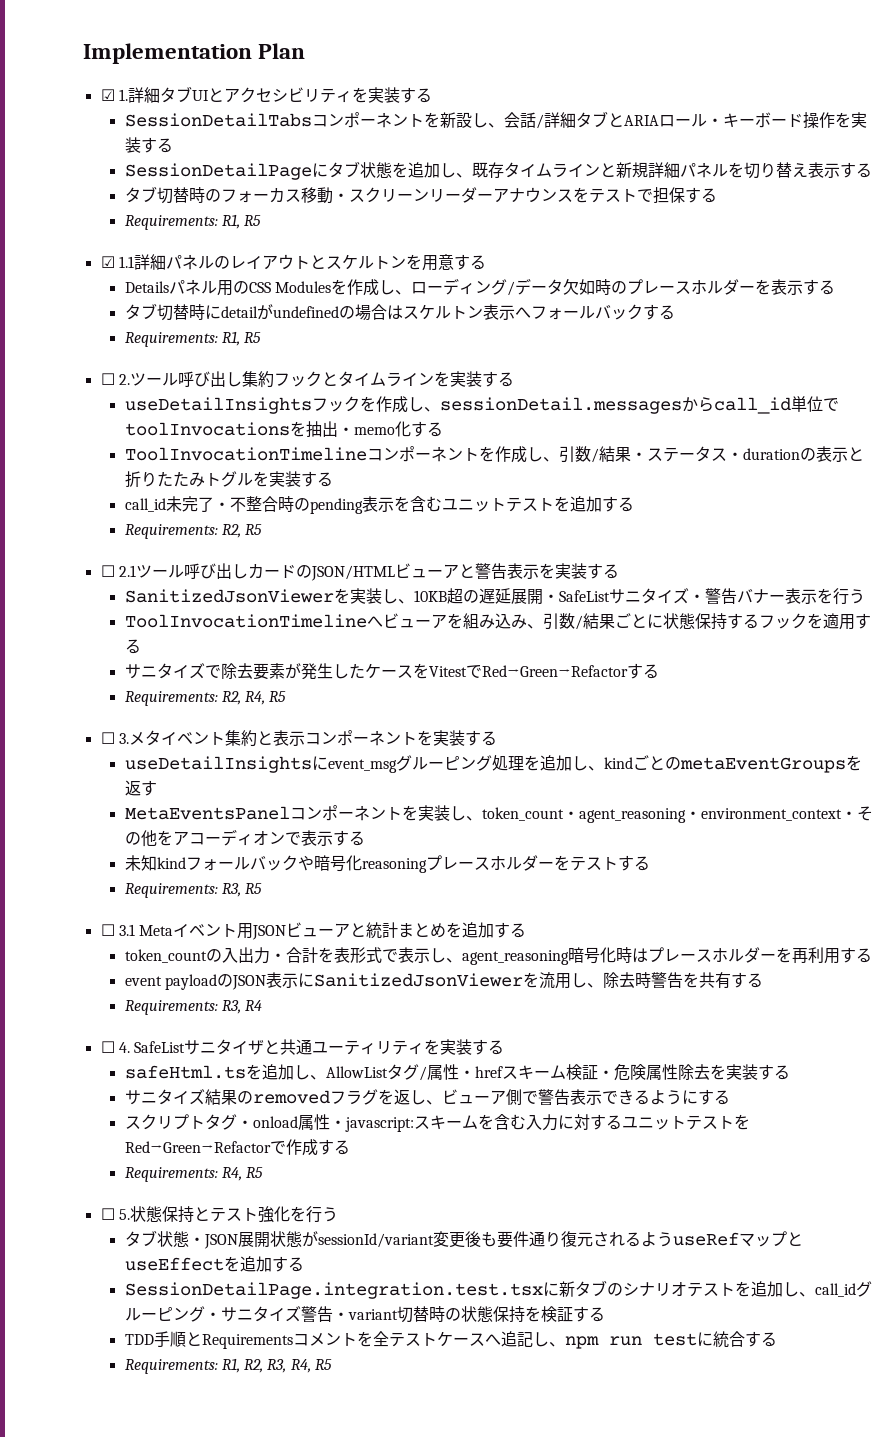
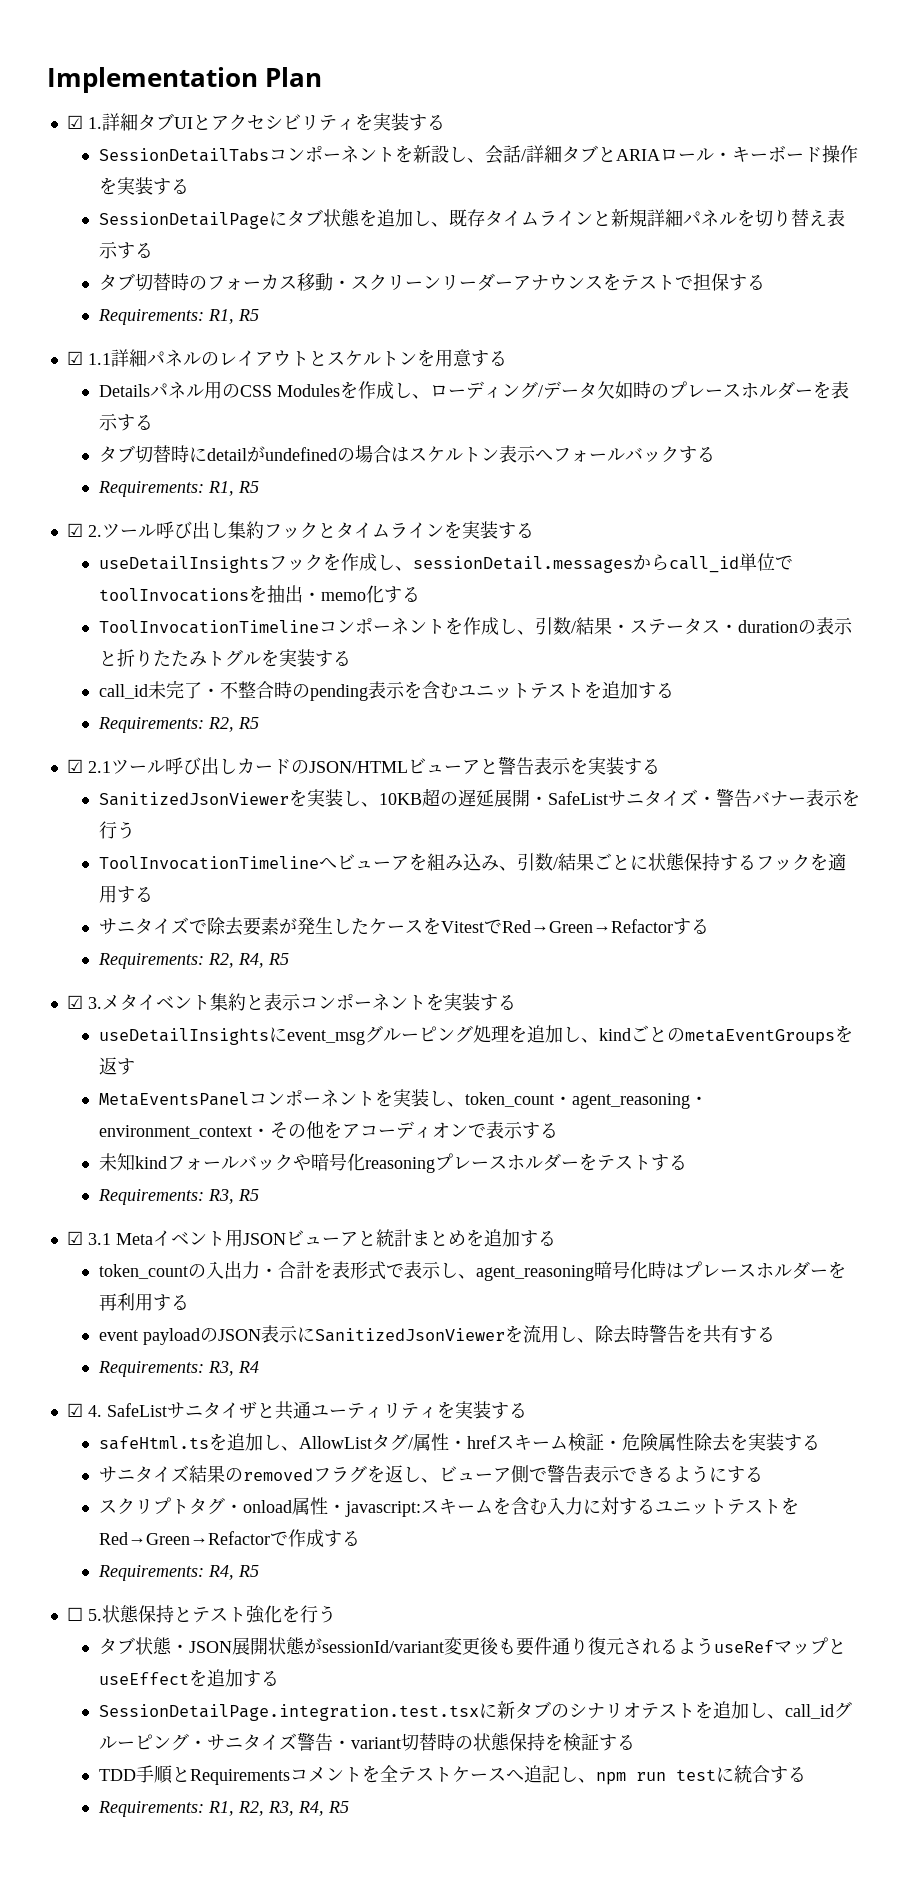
- ☐ 2.ツール呼び出し集約フックとタイムラインを実装する
+ ☑ 2.ツール呼び出し集約フックとタイムラインを実装する
- ☐ 2.1ツール呼び出しカードのJSON/HTMLビューアと警告表示を実装する
+ ☑ 2.1ツール呼び出しカードのJSON/HTMLビューアと警告表示を実装する
- ☐ 3.メタイベント集約と表示コンポーネントを実装する
+ ☑ 3.メタイベント集約と表示コンポーネントを実装する
- ☐ 3.1 Metaイベント用JSONビューアと統計まとめを追加する
+ ☑ 3.1 Metaイベント用JSONビューアと統計まとめを追加する
- ☐ 4. SafeListサニタイザと共通ユーティリティを実装する
+ ☑ 4. SafeListサニタイザと共通ユーティリティを実装する

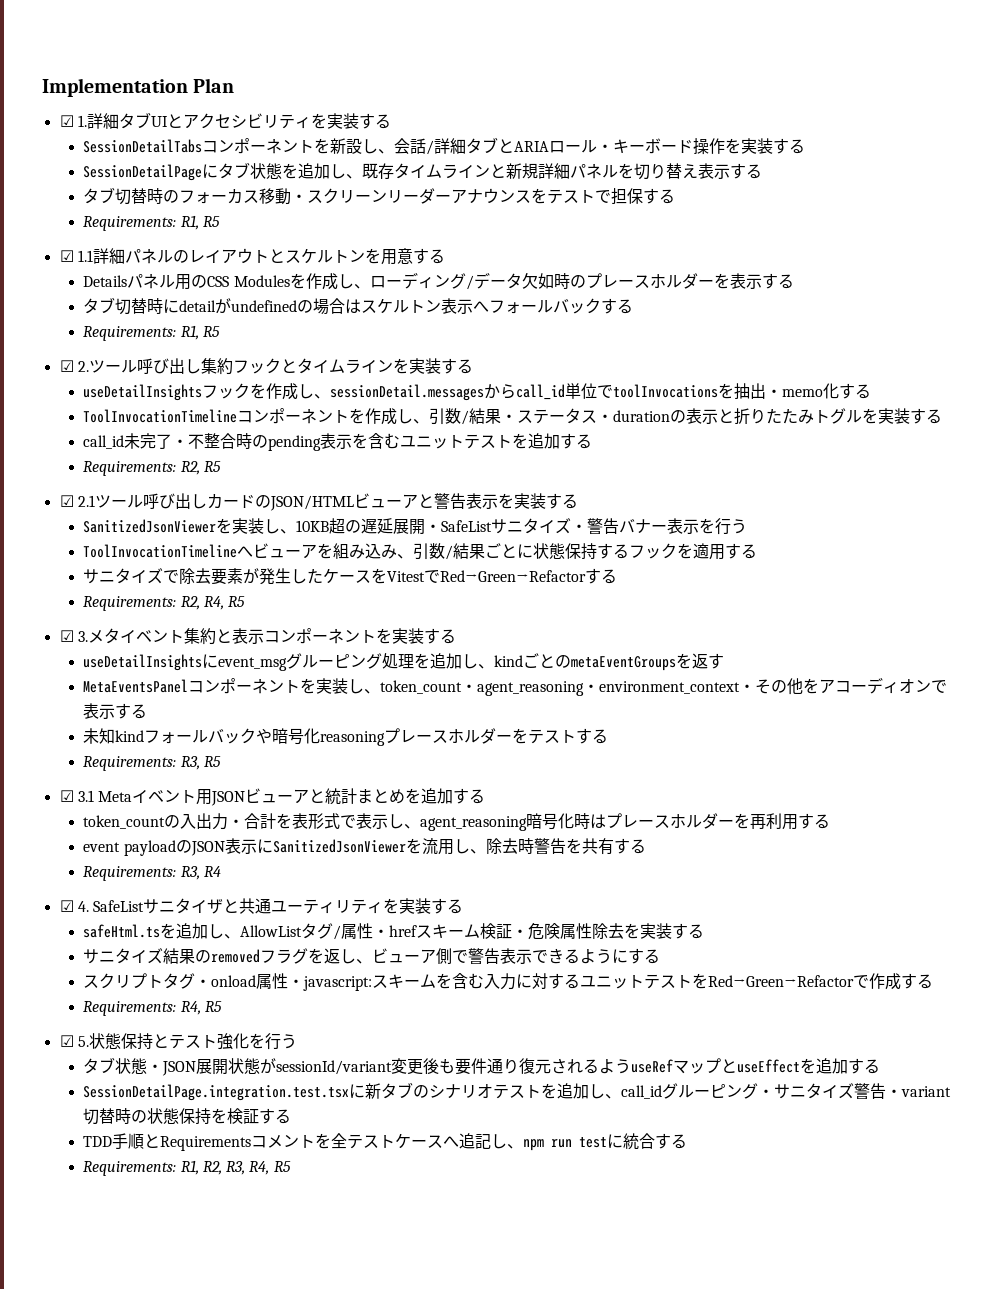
- ☐ 5.状態保持とテスト強化を行う
+ ☑ 5.状態保持とテスト強化を行う

